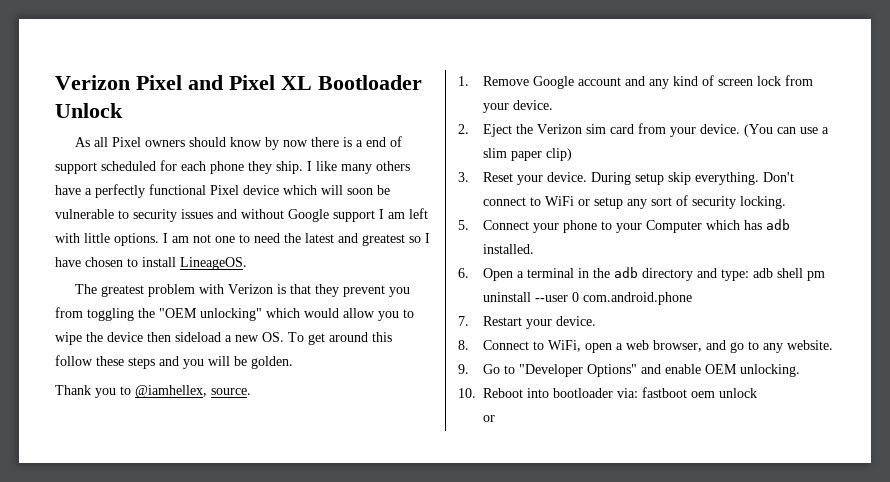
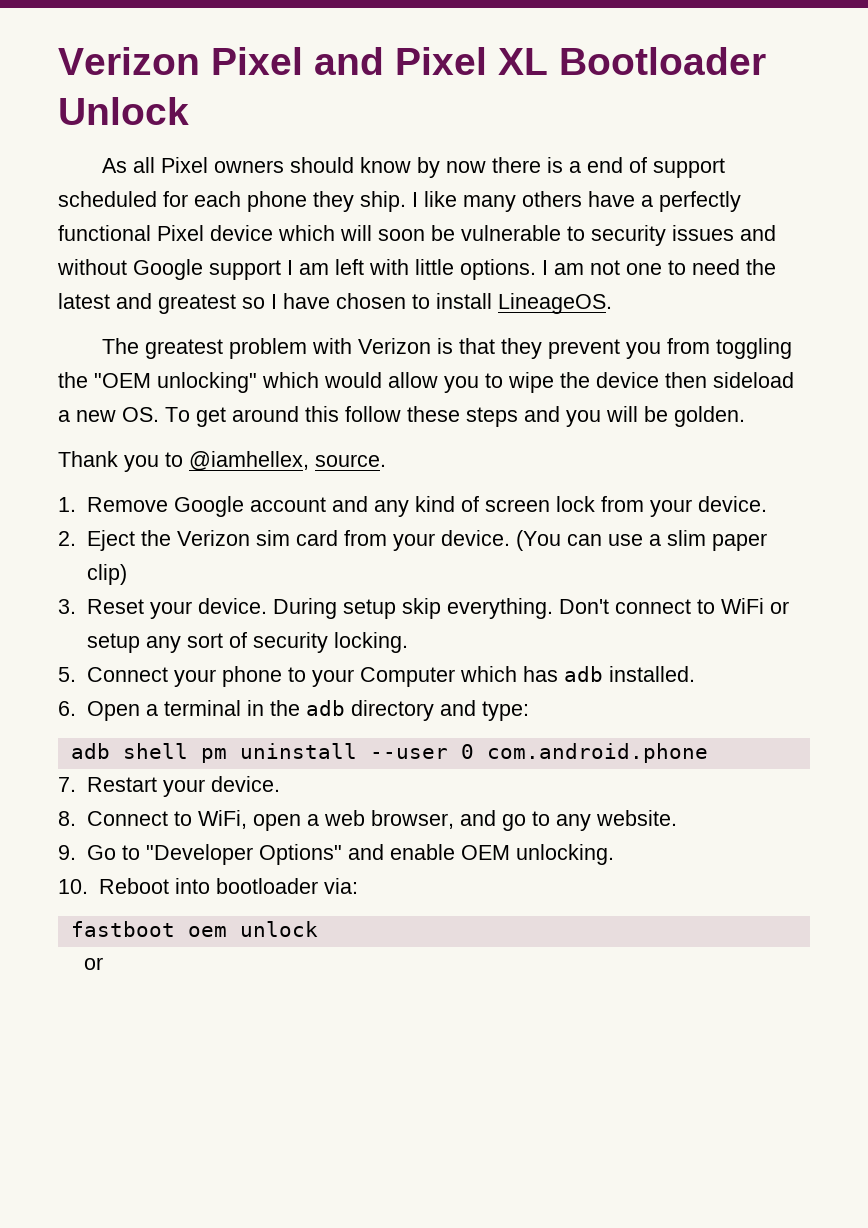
- 6. Open a terminal in the adb directory and type: adb shell pm uninstall --user 0 com.android.phone
+ 6. Open a terminal in the adb directory and type:
+ adb shell pm uninstall --user 0 com.android.phone
- 10. Reboot into bootloader via: fastboot oem unlock
+ 10. Reboot into bootloader via:
+ fastboot oem unlock

